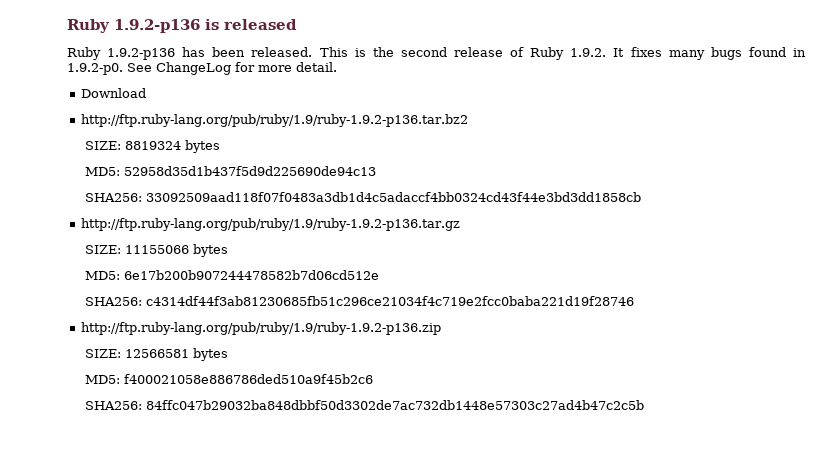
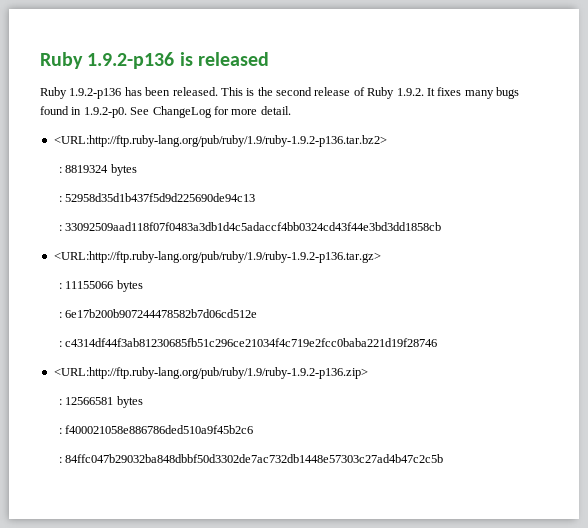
- Download
- http://ftp.ruby-lang.org/pub/ruby/1.9/ruby-1.9.2-p136.tar.bz2
- SIZE: 8819324 bytes
+ <URL:http://ftp.ruby-lang.org/pub/ruby/1.9/ruby-1.9.2-p136.tar.bz2>
+ : 8819324 bytes
- MD5: 52958d35d1b437f5d9d225690de94c13
+ : 52958d35d1b437f5d9d225690de94c13
- SHA256: 33092509aad118f07f0483a3db1d4c5adaccf4bb0324cd43f44e3bd3dd1858cb
+ : 33092509aad118f07f0483a3db1d4c5adaccf4bb0324cd43f44e3bd3dd1858cb
- http://ftp.ruby-lang.org/pub/ruby/1.9/ruby-1.9.2-p136.tar.gz
- SIZE: 11155066 bytes
+ <URL:http://ftp.ruby-lang.org/pub/ruby/1.9/ruby-1.9.2-p136.tar.gz>
+ : 11155066 bytes
- MD5: 6e17b200b907244478582b7d06cd512e
+ : 6e17b200b907244478582b7d06cd512e
- SHA256: c4314df44f3ab81230685fb51c296ce21034f4c719e2fcc0baba221d19f28746
+ : c4314df44f3ab81230685fb51c296ce21034f4c719e2fcc0baba221d19f28746
- http://ftp.ruby-lang.org/pub/ruby/1.9/ruby-1.9.2-p136.zip
- SIZE: 12566581 bytes
+ <URL:http://ftp.ruby-lang.org/pub/ruby/1.9/ruby-1.9.2-p136.zip>
+ : 12566581 bytes
- MD5: f400021058e886786ded510a9f45b2c6
+ : f400021058e886786ded510a9f45b2c6
- SHA256: 84ffc047b29032ba848dbbf50d3302de7ac732db1448e57303c27ad4b47c2c5b
+ : 84ffc047b29032ba848dbbf50d3302de7ac732db1448e57303c27ad4b47c2c5b

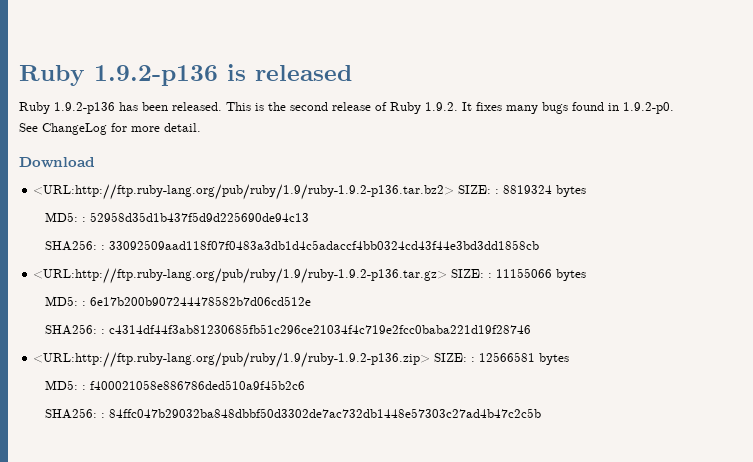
+ Download
- <URL:http://ftp.ruby-lang.org/pub/ruby/1.9/ruby-1.9.2-p136.tar.bz2>
- : 8819324 bytes
+ <URL:http://ftp.ruby-lang.org/pub/ruby/1.9/ruby-1.9.2-p136.tar.bz2> SIZE: : 8819324 bytes
- : 52958d35d1b437f5d9d225690de94c13
+ MD5: : 52958d35d1b437f5d9d225690de94c13
- : 33092509aad118f07f0483a3db1d4c5adaccf4bb0324cd43f44e3bd3dd1858cb
+ SHA256: : 33092509aad118f07f0483a3db1d4c5adaccf4bb0324cd43f44e3bd3dd1858cb
- <URL:http://ftp.ruby-lang.org/pub/ruby/1.9/ruby-1.9.2-p136.tar.gz>
- : 11155066 bytes
+ <URL:http://ftp.ruby-lang.org/pub/ruby/1.9/ruby-1.9.2-p136.tar.gz> SIZE: : 11155066 bytes
- : 6e17b200b907244478582b7d06cd512e
+ MD5: : 6e17b200b907244478582b7d06cd512e
- : c4314df44f3ab81230685fb51c296ce21034f4c719e2fcc0baba221d19f28746
+ SHA256: : c4314df44f3ab81230685fb51c296ce21034f4c719e2fcc0baba221d19f28746
- <URL:http://ftp.ruby-lang.org/pub/ruby/1.9/ruby-1.9.2-p136.zip>
- : 12566581 bytes
+ <URL:http://ftp.ruby-lang.org/pub/ruby/1.9/ruby-1.9.2-p136.zip> SIZE: : 12566581 bytes
- : f400021058e886786ded510a9f45b2c6
+ MD5: : f400021058e886786ded510a9f45b2c6
- : 84ffc047b29032ba848dbbf50d3302de7ac732db1448e57303c27ad4b47c2c5b
+ SHA256: : 84ffc047b29032ba848dbbf50d3302de7ac732db1448e57303c27ad4b47c2c5b

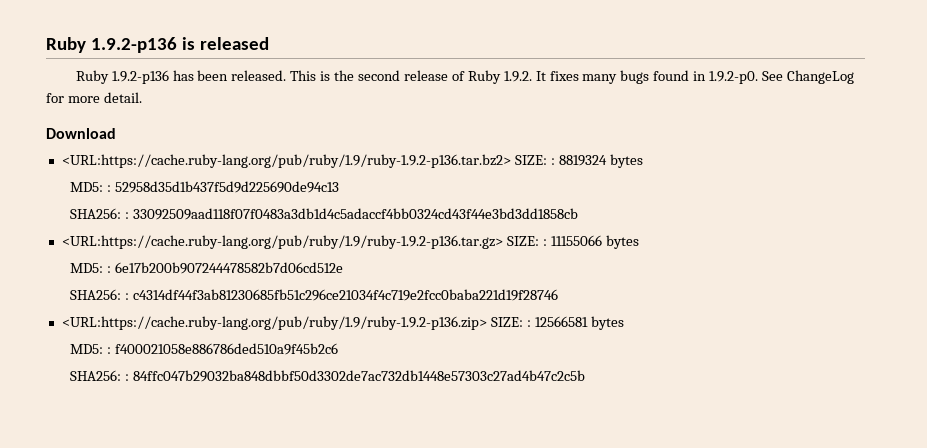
- <URL:http://ftp.ruby-lang.org/pub/ruby/1.9/ruby-1.9.2-p136.tar.bz2> SIZE: : 8819324 bytes
+ <URL:https://cache.ruby-lang.org/pub/ruby/1.9/ruby-1.9.2-p136.tar.bz2> SIZE: : 8819324 bytes
- <URL:http://ftp.ruby-lang.org/pub/ruby/1.9/ruby-1.9.2-p136.tar.gz> SIZE: : 11155066 bytes
+ <URL:https://cache.ruby-lang.org/pub/ruby/1.9/ruby-1.9.2-p136.tar.gz> SIZE: : 11155066 bytes
- <URL:http://ftp.ruby-lang.org/pub/ruby/1.9/ruby-1.9.2-p136.zip> SIZE: : 12566581 bytes
+ <URL:https://cache.ruby-lang.org/pub/ruby/1.9/ruby-1.9.2-p136.zip> SIZE: : 12566581 bytes

